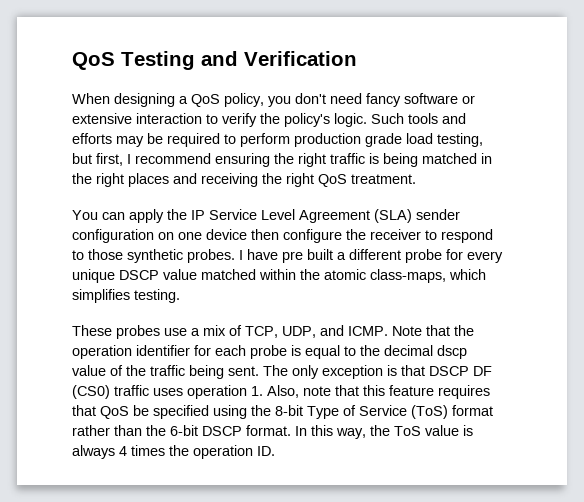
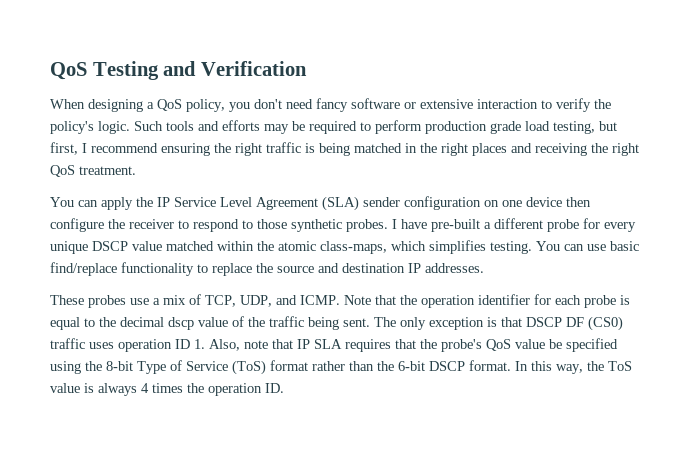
- I have pre built a different probe for every unique DSCP value matched within the atomic class-maps, which simplifies testing.
+ I have pre-built a different probe for every unique DSCP value matched within the atomic class-maps, which simplifies testing. You can use basic find/replace functionality to replace the source and destination IP addresses.
- The only exception is that DSCP DF (CS0) traffic uses operation 1. Also, note that this feature requires that QoS be specified using the 8-bit Type of Service (ToS) format rather than the 6-bit DSCP format.
+ The only exception is that DSCP DF (CS0) traffic uses operation ID 1. Also, note that IP SLA requires that the probe's QoS value be specified using the 8-bit Type of Service (ToS) format rather than the 6-bit DSCP format.

